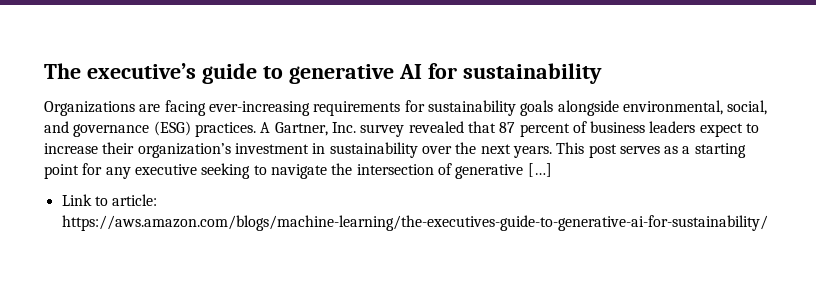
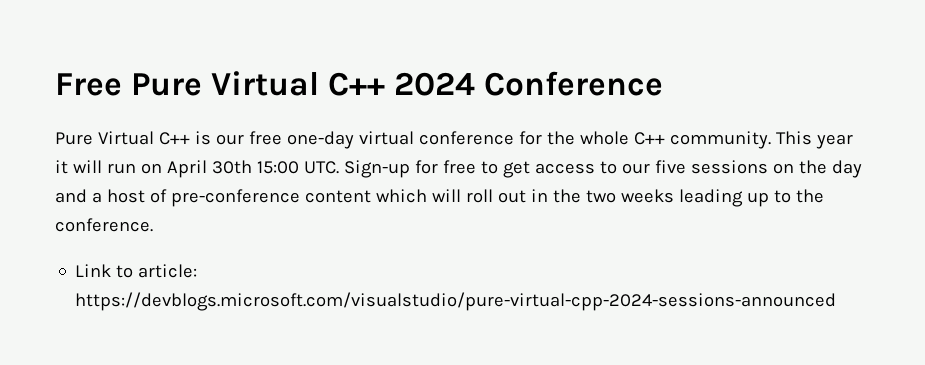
- The executive’s guide to generative AI for sustainability
- Organizations are facing ever-increasing requirements for sustainability goals alongside environmental, social, and governance (ESG) practices. A Gartner, Inc. survey revealed that 87 percent of business leaders expect to increase their organization’s investment in sustainability over the next years. This post serves as a starting point for any executive seeking to navigate the intersection of generative […]
+ Free Pure Virtual C++ 2024 Conference
+ Pure Virtual C++ is our free one-day virtual conference for the whole C++ community. This year it will run on April 30th 15:00 UTC. Sign-up for free to get access to our five sessions on the day and a host of pre-conference content which will roll out in the two weeks leading up to the conference.
- Link to article: https://aws.amazon.com/blogs/machine-learning/the-executives-guide-to-generative-ai-for-sustainability/
+ Link to article: https://devblogs.microsoft.com/visualstudio/pure-virtual-cpp-2024-sessions-announced

